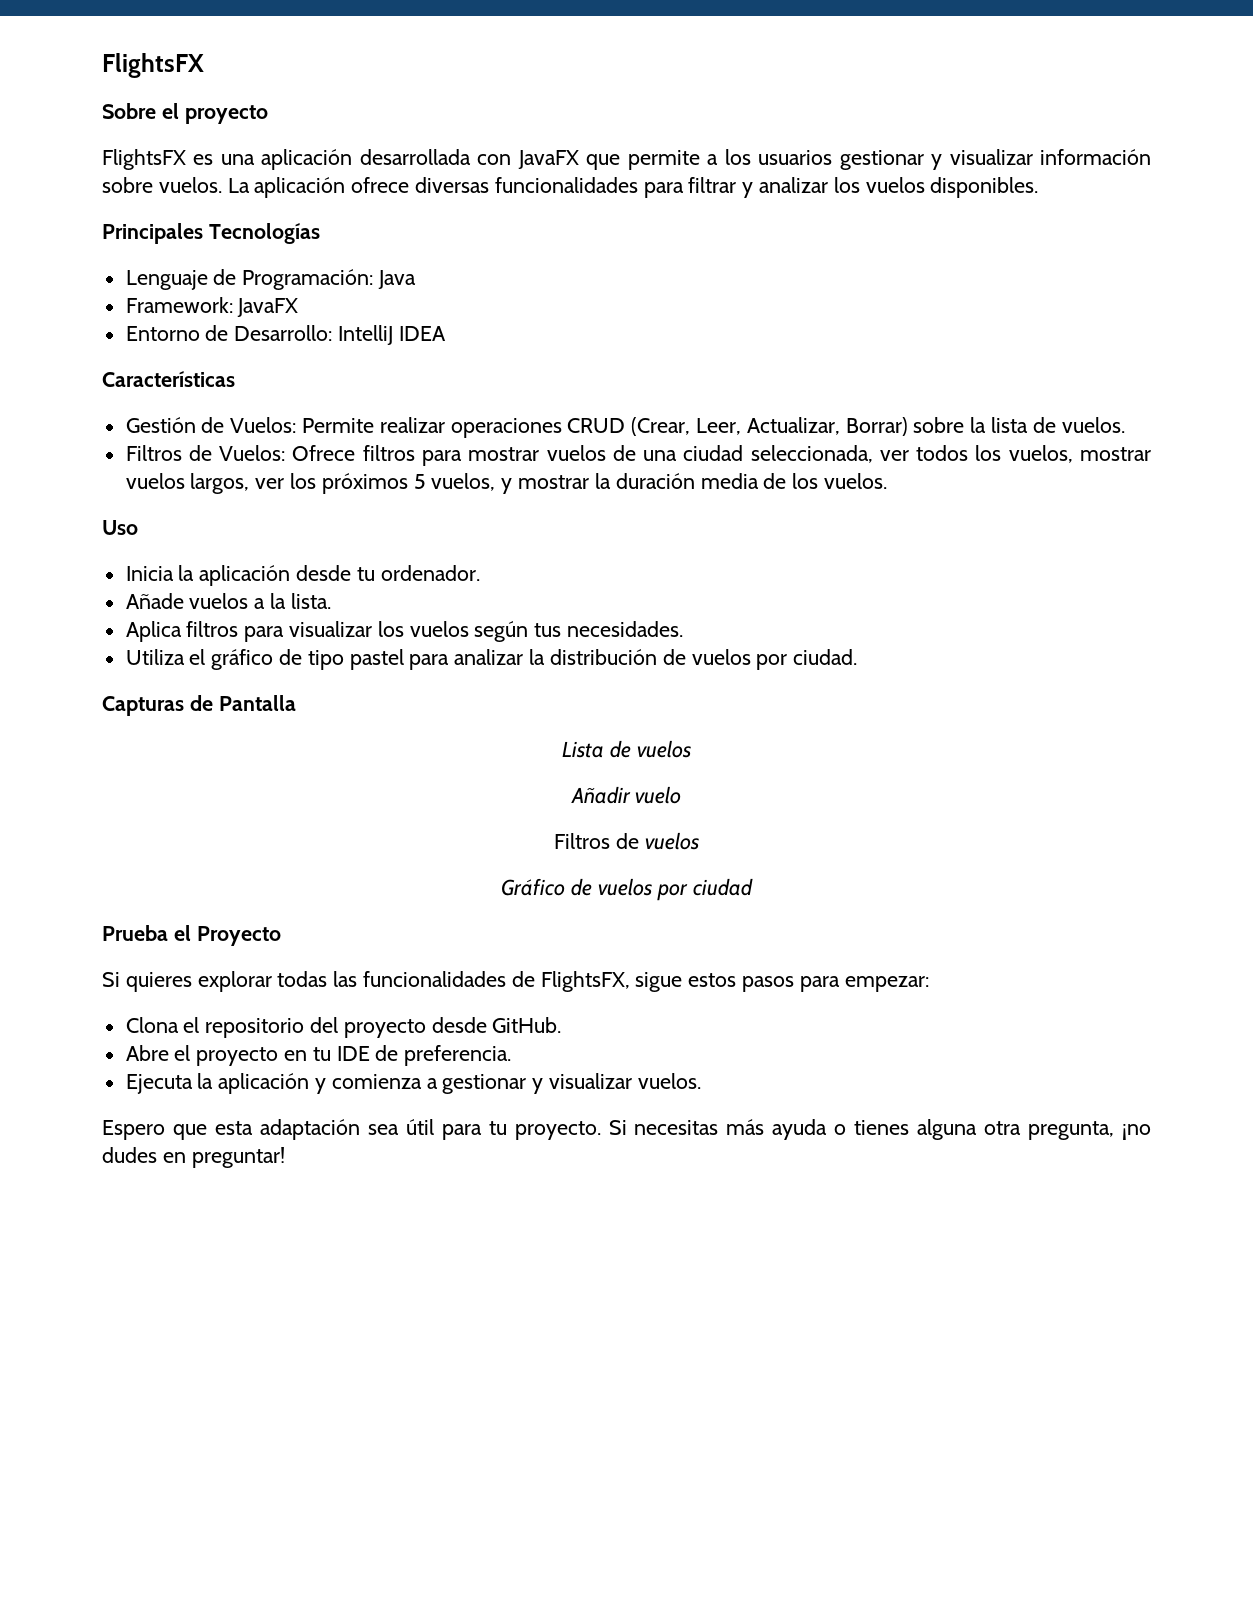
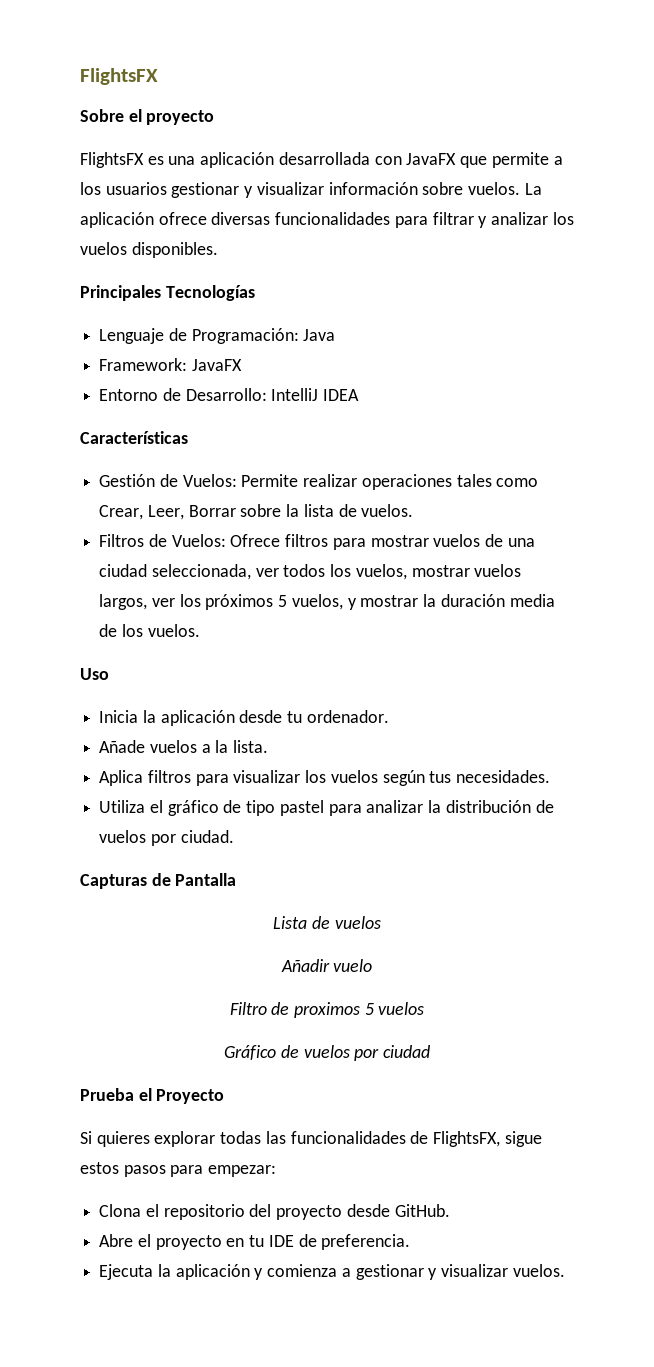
- Gestión de Vuelos: Permite realizar operaciones CRUD (Crear, Leer, Actualizar, Borrar) sobre la lista de vuelos.
+ Gestión de Vuelos: Permite realizar operaciones tales como Crear, Leer, Borrar sobre la lista de vuelos.
- Filtros de vuelos
+ Filtro de proximos 5 vuelos
- Espero que esta adaptación sea útil para tu proyecto. Si necesitas más ayuda o tienes alguna otra pregunta, ¡no dudes en preguntar!

